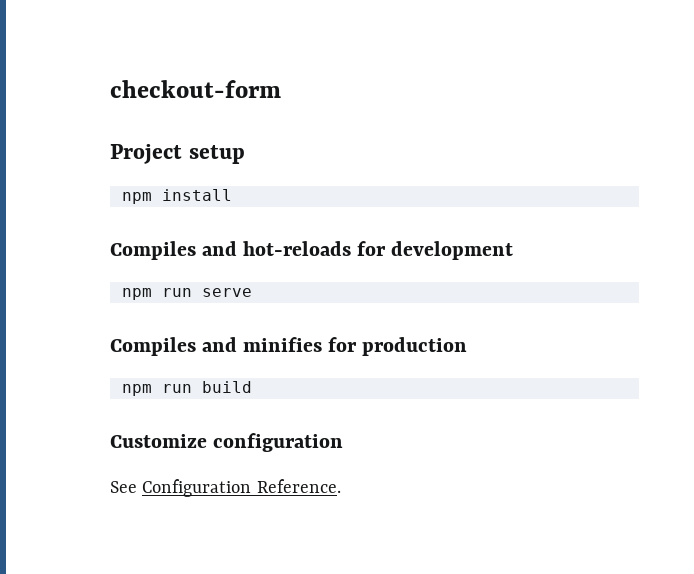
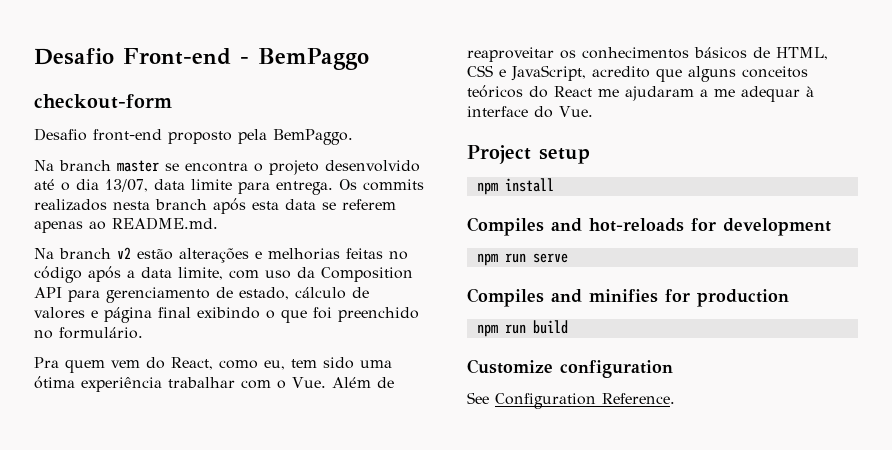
+ Desafio Front-end - BemPaggo
  checkout-form
+ Desafio front-end proposto pela BemPaggo.
+ Na branch master se encontra o projeto desenvolvido até o dia 13/07, data limite para entrega. Os commits realizados nesta branch após esta data se referem apenas ao README.md.
+ Na branch v2 estão alterações e melhorias feitas no código após a data limite, com uso da Composition API para gerenciamento de estado, cálculo de valores e página final exibindo o que foi preenchido no formulário.
+ Pra quem vem do React, como eu, tem sido uma ótima experiência trabalhar com o Vue. Além de reaproveitar os conhecimentos básicos de HTML, CSS e JavaScript, acredito que alguns conceitos teóricos do React me ajudaram a me adequar à interface do Vue.

